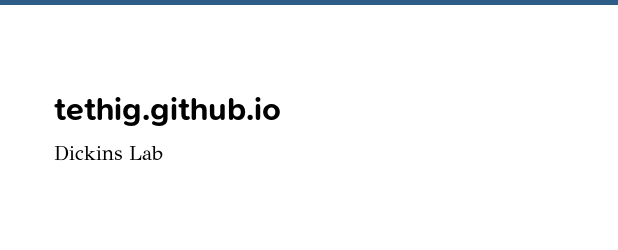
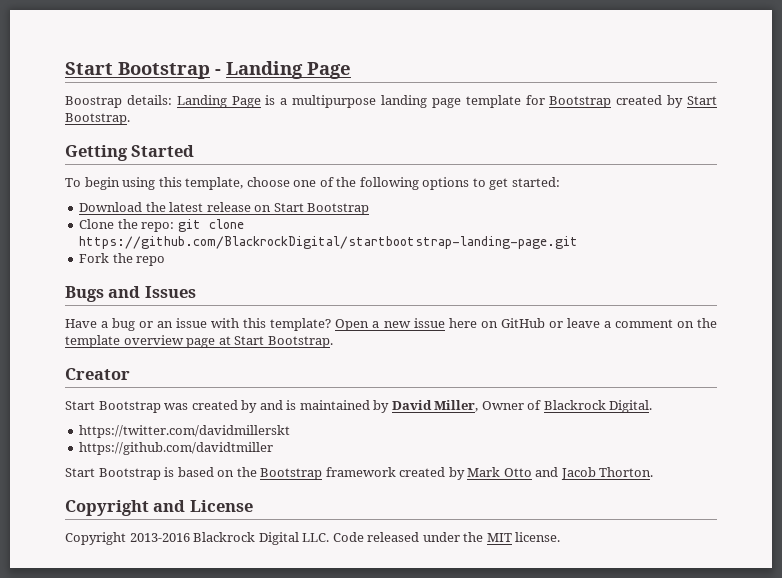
- tethig.github.io
- Dickins Lab
+ Start Bootstrap - Landing Page
+ Boostrap details: Landing Page is a multipurpose landing page template for Bootstrap created by Start Bootstrap.
+ Getting Started
+ To begin using this template, choose one of the following options to get started:
+ Download the latest release on Start Bootstrap
+ Clone the repo: git clone https://github.com/BlackrockDigital/startbootstrap-landing-page.git
+ Fork the repo
+ Bugs and Issues
+ Have a bug or an issue with this template? Open a new issue here on GitHub or leave a comment on the template overview page at Start Bootstrap.
+ Creator
+ Start Bootstrap was created by and is maintained by David Miller, Owner of Blackrock Digital.
+ https://twitter.com/davidmillerskt
+ https://github.com/davidtmiller
+ Start Bootstrap is based on the Bootstrap framework created by Mark Otto and Jacob Thorton.
+ Copyright and License
+ Copyright 2013-2016 Blackrock Digital LLC. Code released under the MIT license.

